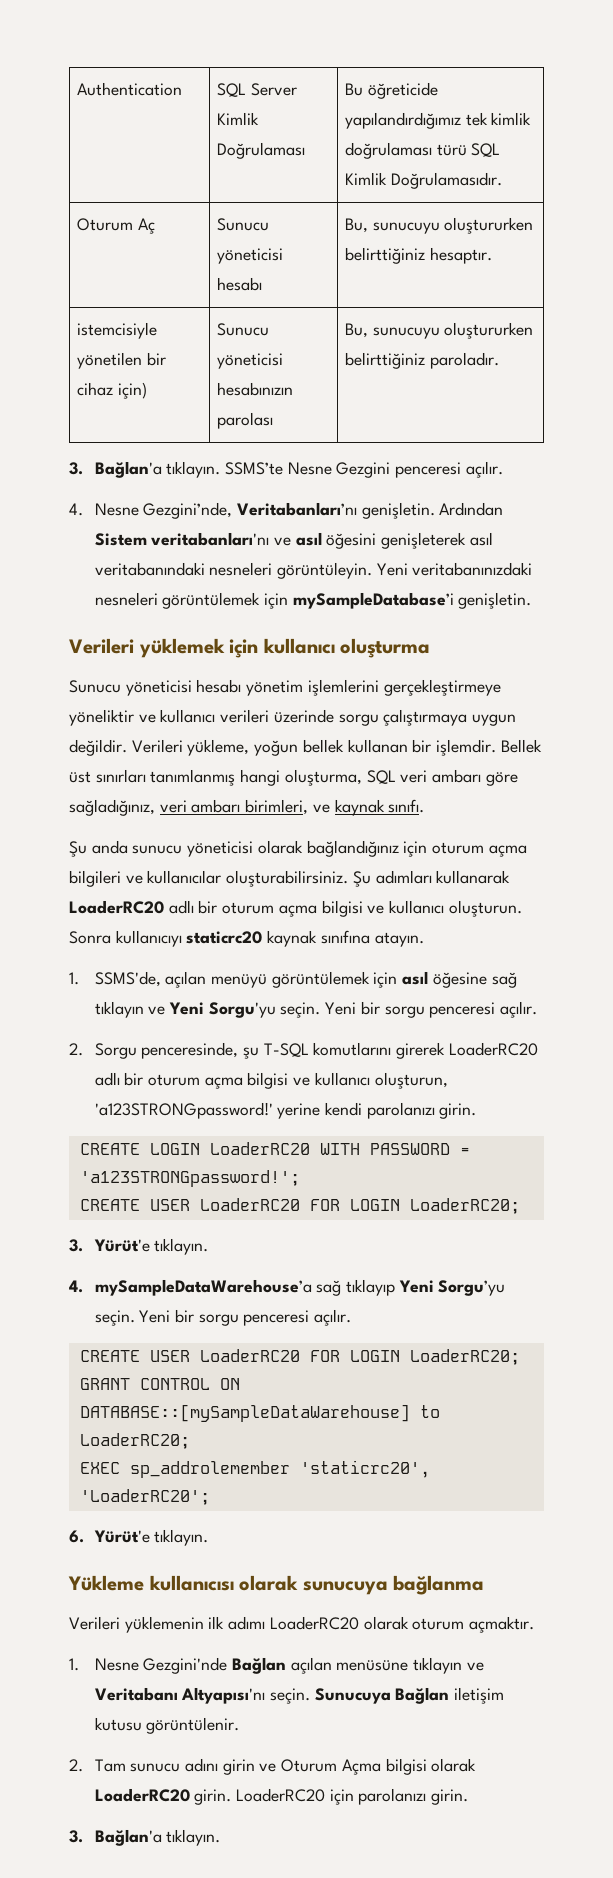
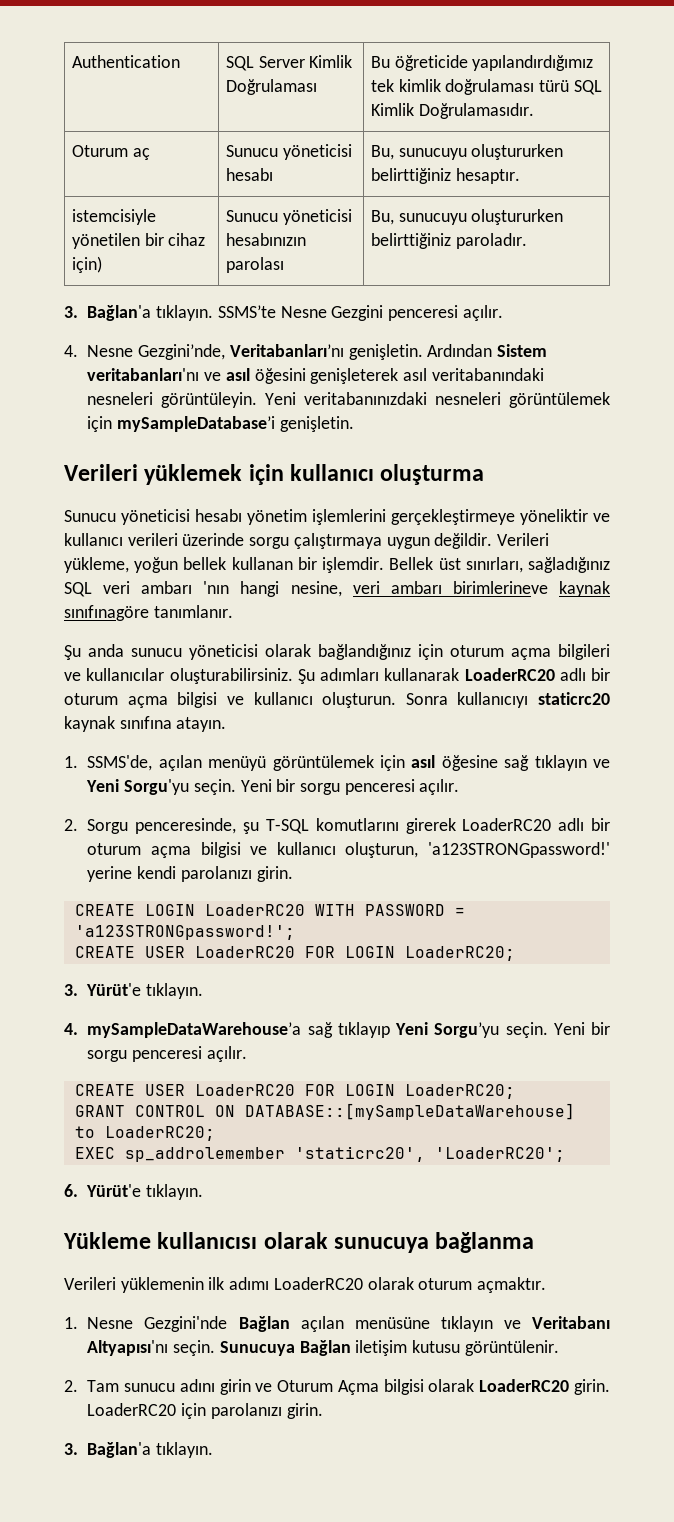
- Oturum Aç | Sunucu yöneticisi hesabı | Bu, sunucuyu oluştururken belirttiğiniz hesaptır.
+ Oturum aç | Sunucu yöneticisi hesabı | Bu, sunucuyu oluştururken belirttiğiniz hesaptır.
- Bellek üst sınırları tanımlanmış hangi oluşturma, SQL veri ambarı göre sağladığınız, veri ambarı birimleri, ve kaynak sınıfı.
+ Bellek üst sınırları, sağladığınız SQL veri ambarı 'nın hangi nesine, veri ambarı birimlerineve kaynak sınıfınagöre tanımlanır.

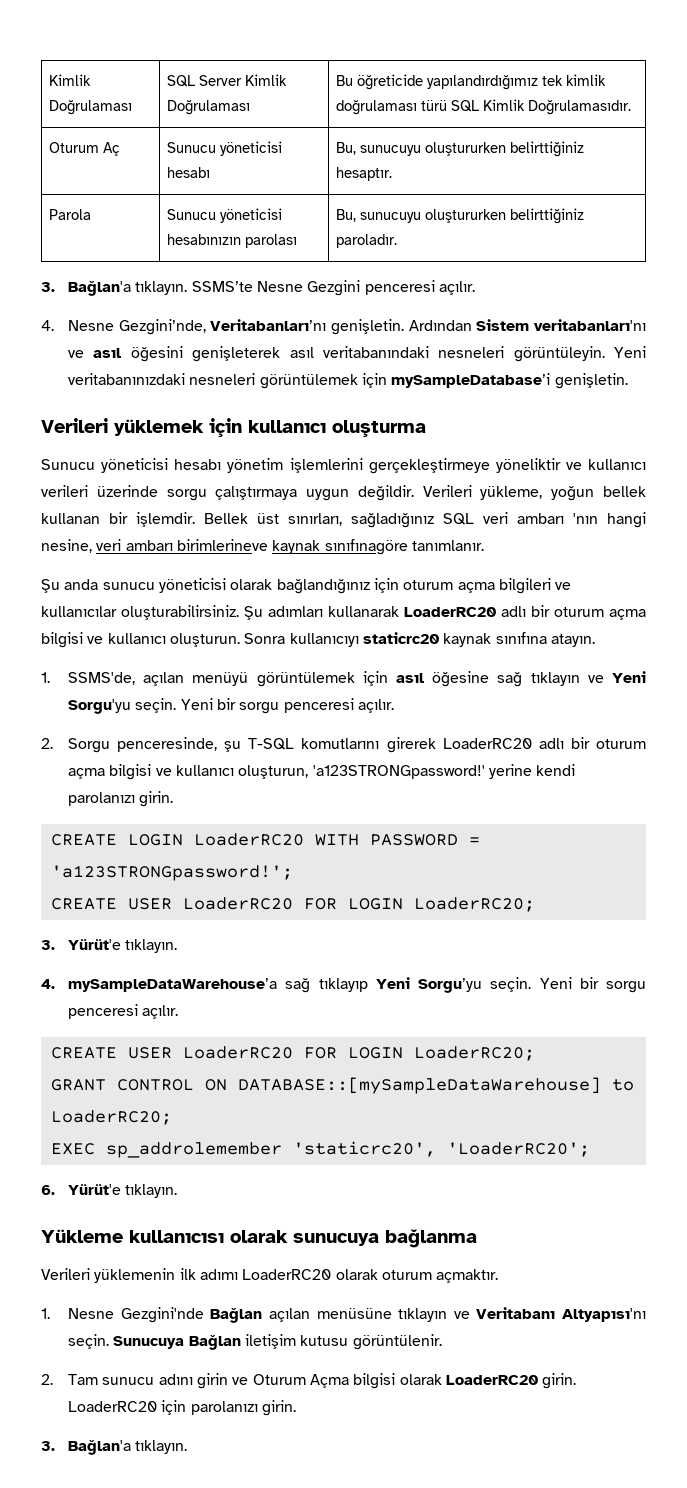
- Authentication | SQL Server Kimlik Doğrulaması | Bu öğreticide yapılandırdığımız tek kimlik doğrulaması türü SQL Kimlik Doğrulamasıdır.
+ Kimlik Doğrulaması | SQL Server Kimlik Doğrulaması | Bu öğreticide yapılandırdığımız tek kimlik doğrulaması türü SQL Kimlik Doğrulamasıdır.
- Oturum aç | Sunucu yöneticisi hesabı | Bu, sunucuyu oluştururken belirttiğiniz hesaptır.
+ Oturum Aç | Sunucu yöneticisi hesabı | Bu, sunucuyu oluştururken belirttiğiniz hesaptır.
- istemcisiyle yönetilen bir cihaz için) | Sunucu yöneticisi hesabınızın parolası | Bu, sunucuyu oluştururken belirttiğiniz paroladır.
+ Parola | Sunucu yöneticisi hesabınızın parolası | Bu, sunucuyu oluştururken belirttiğiniz paroladır.

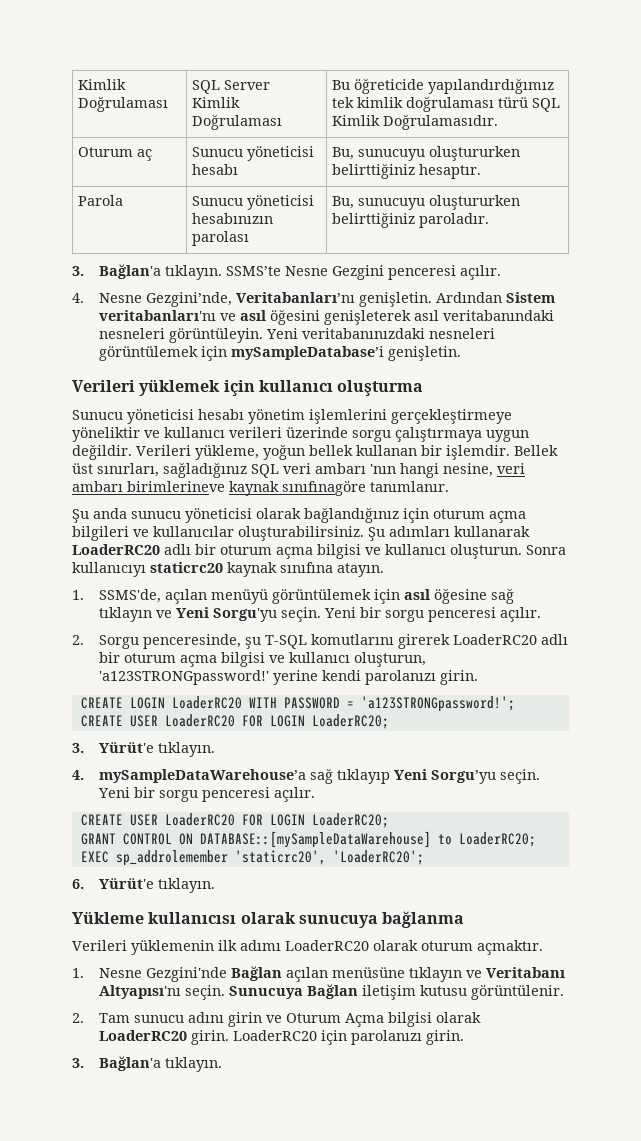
- Oturum Aç | Sunucu yöneticisi hesabı | Bu, sunucuyu oluştururken belirttiğiniz hesaptır.
+ Oturum aç | Sunucu yöneticisi hesabı | Bu, sunucuyu oluştururken belirttiğiniz hesaptır.

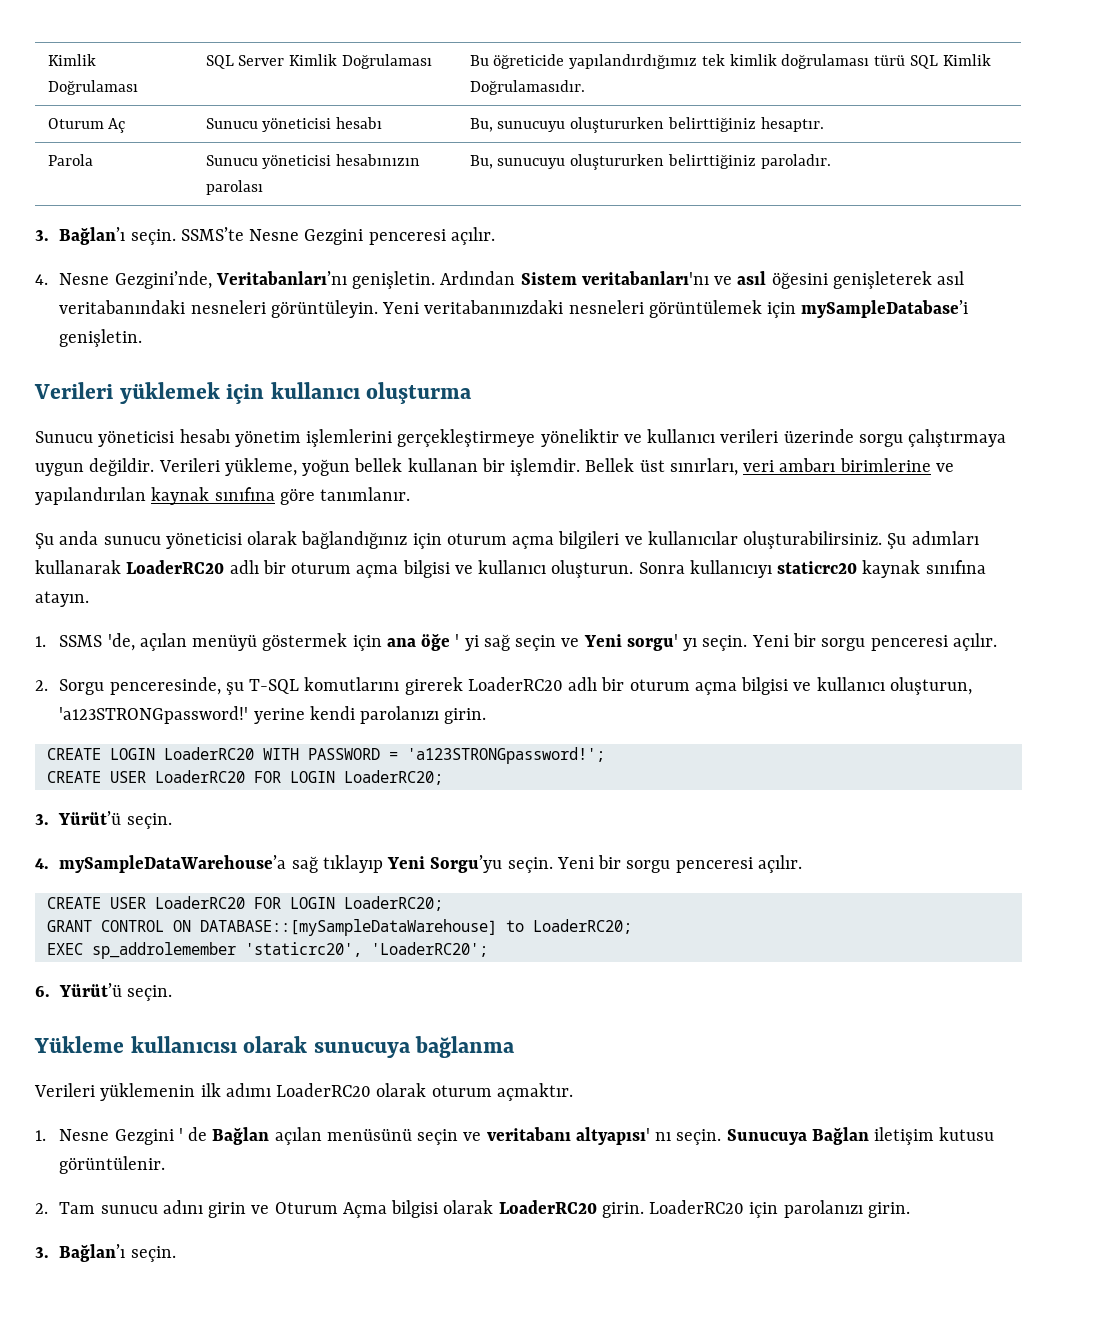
- Oturum aç | Sunucu yöneticisi hesabı | Bu, sunucuyu oluştururken belirttiğiniz hesaptır.
+ Oturum Aç | Sunucu yöneticisi hesabı | Bu, sunucuyu oluştururken belirttiğiniz hesaptır.
  Parola | Sunucu yöneticisi hesabınızın parolası | Bu, sunucuyu oluştururken belirttiğiniz paroladır.
- 3. Bağlan'a tıklayın.
+ 3. Bağlan’ı seçin.
- Bellek üst sınırları, sağladığınız SQL veri ambarı 'nın hangi nesine, veri ambarı birimlerineve kaynak sınıfınagöre tanımlanır.
+ Bellek üst sınırları, veri ambarı birimlerine ve yapılandırılan kaynak sınıfına göre tanımlanır.
- 1. SSMS'de, açılan menüyü görüntülemek için asıl öğesine sağ tıklayın ve Yeni Sorgu'yu seçin.
+ 1. SSMS 'de, açılan menüyü göstermek için ana öğe ' yi sağ seçin ve Yeni sorgu' yı seçin.
- 3. Yürüt'e tıklayın.
+ 3. Yürüt’ü seçin.
- 6. Yürüt'e tıklayın.
+ 6. Yürüt’ü seçin.
- 1. Nesne Gezgini'nde Bağlan açılan menüsüne tıklayın ve Veritabanı Altyapısı'nı seçin.
+ 1. Nesne Gezgini ' de Bağlan açılan menüsünü seçin ve veritabanı altyapısı' nı seçin.
  LoaderRC20 için parolanızı girin.
- 3. Bağlan'a tıklayın.
+ 3. Bağlan’ı seçin.

